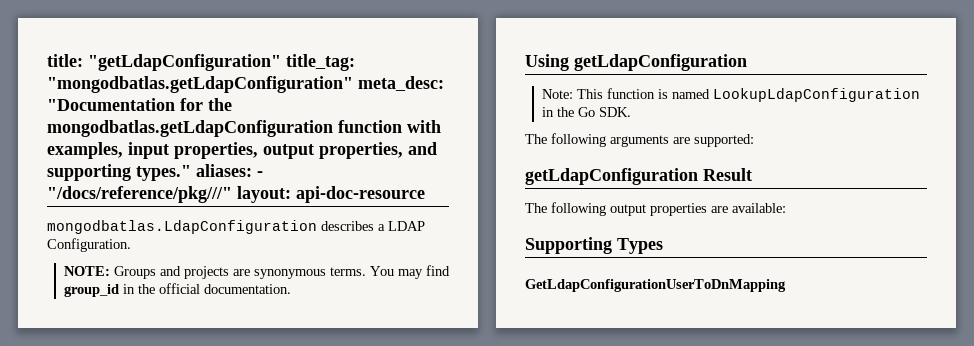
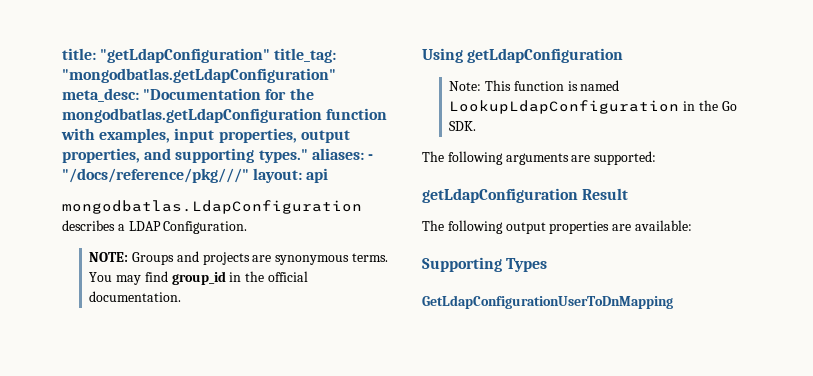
- title: "getLdapConfiguration" title_tag: "mongodbatlas.getLdapConfiguration" meta_desc: "Documentation for the mongodbatlas.getLdapConfiguration function with examples, input properties, output properties, and supporting types." aliases: - "/docs/reference/pkg///" layout: api-doc-resource
+ title: "getLdapConfiguration" title_tag: "mongodbatlas.getLdapConfiguration" meta_desc: "Documentation for the mongodbatlas.getLdapConfiguration function with examples, input properties, output properties, and supporting types." aliases: - "/docs/reference/pkg///" layout: api

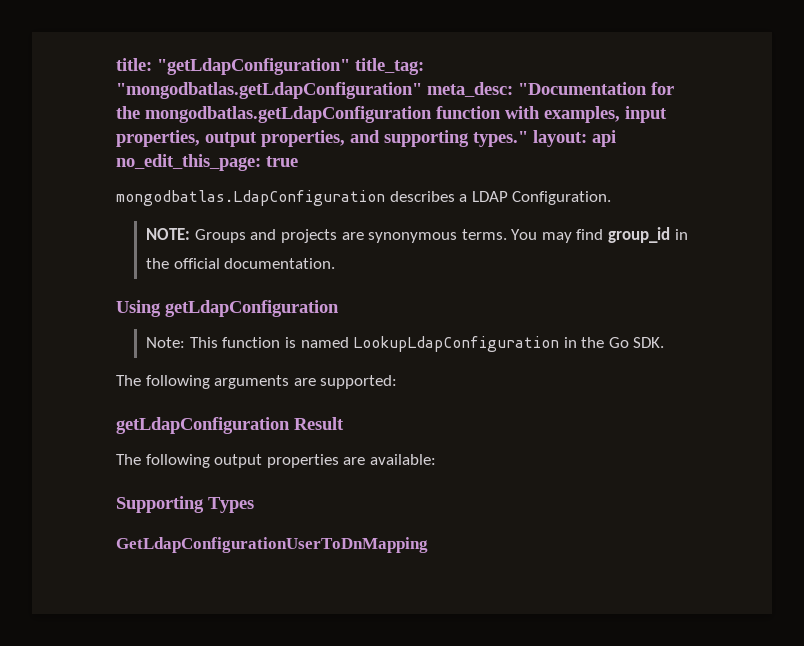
- title: "getLdapConfiguration" title_tag: "mongodbatlas.getLdapConfiguration" meta_desc: "Documentation for the mongodbatlas.getLdapConfiguration function with examples, input properties, output properties, and supporting types." aliases: - "/docs/reference/pkg///" layout: api
+ title: "getLdapConfiguration" title_tag: "mongodbatlas.getLdapConfiguration" meta_desc: "Documentation for the mongodbatlas.getLdapConfiguration function with examples, input properties, output properties, and supporting types." layout: api no_edit_this_page: true

